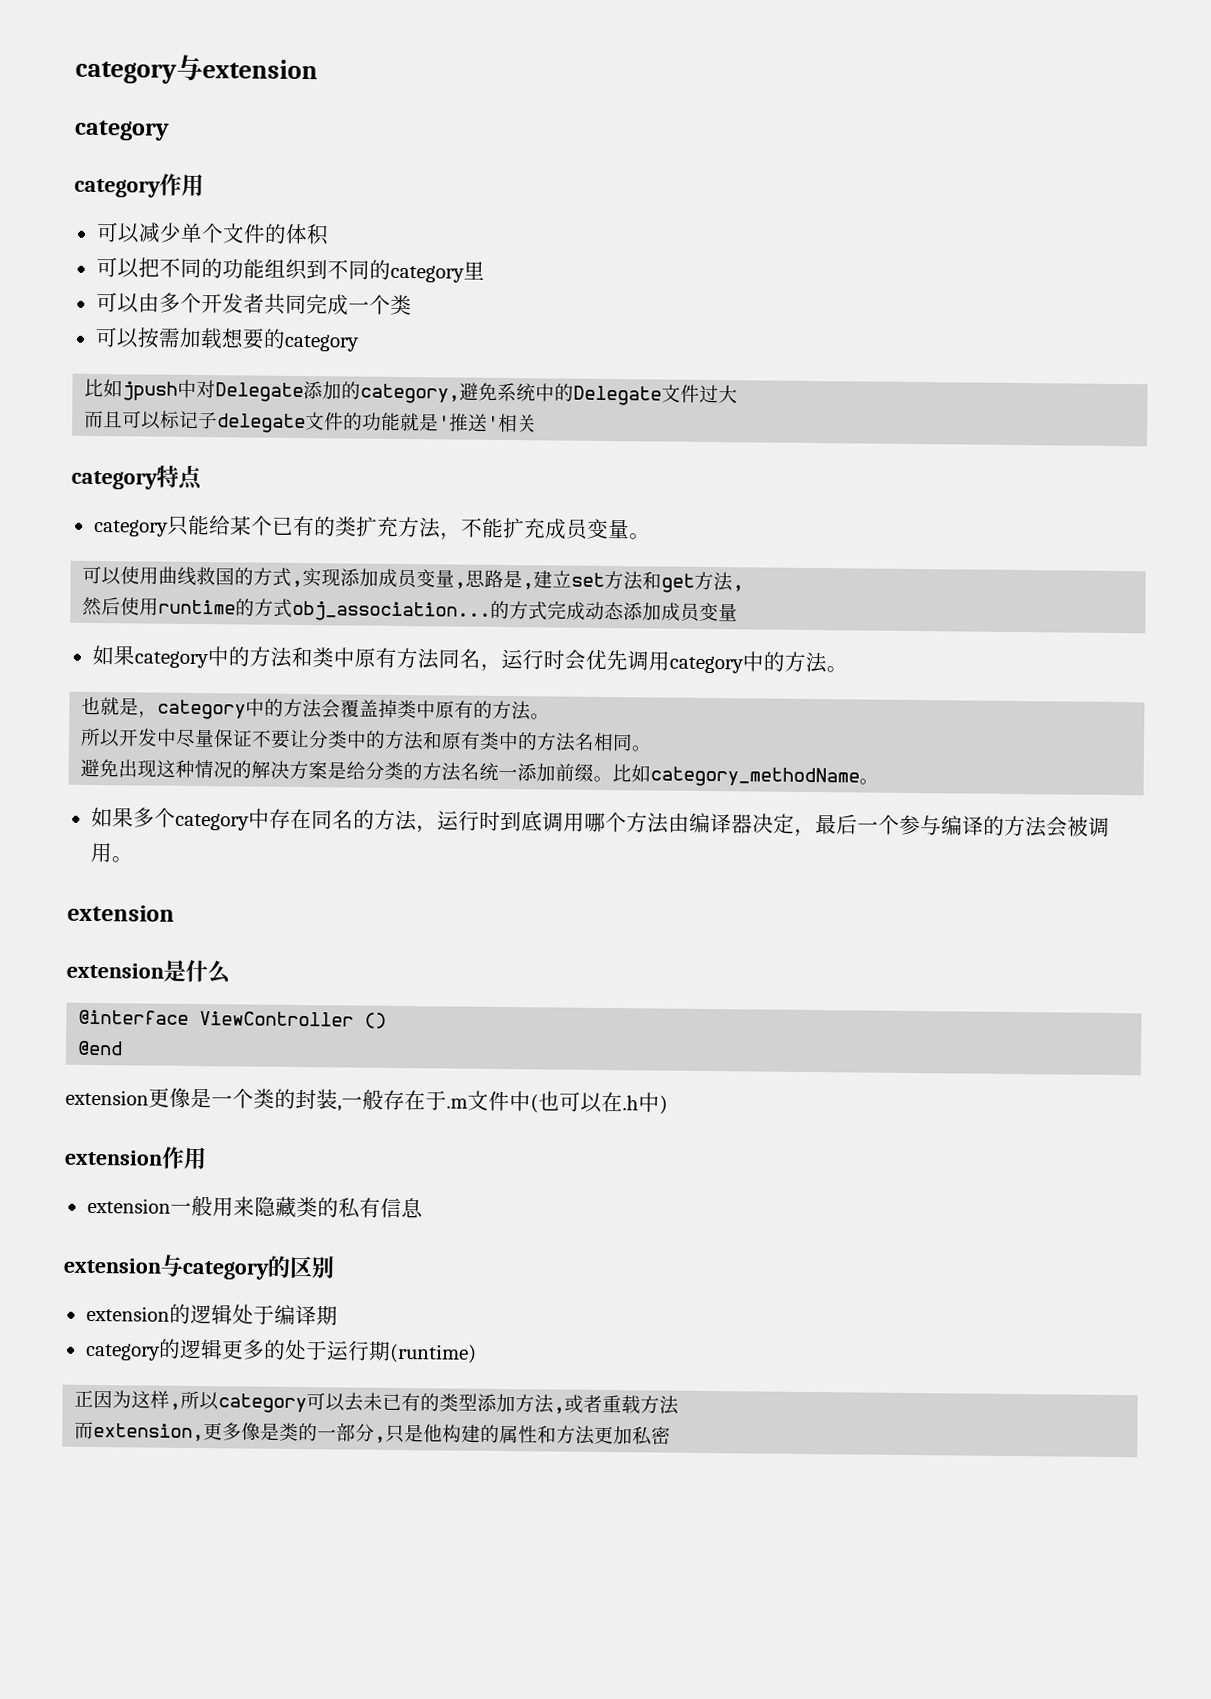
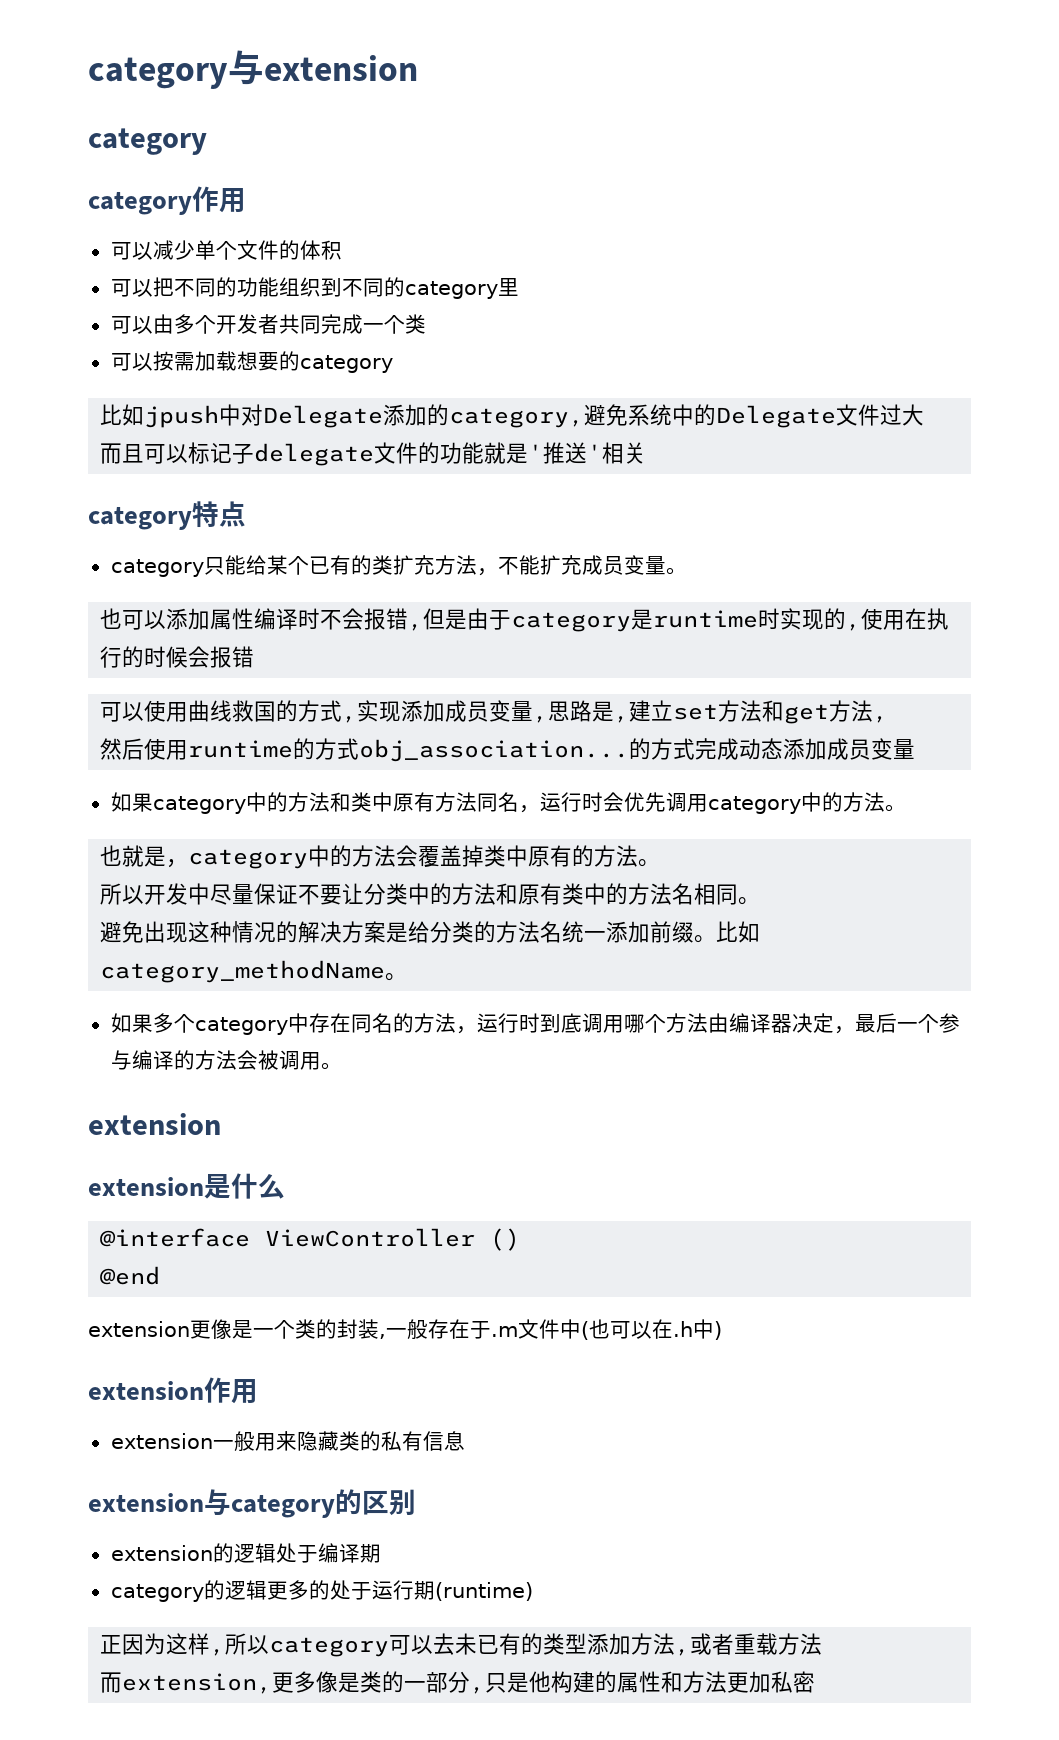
+ 也可以添加属性编译时不会报错,但是由于category是runtime时实现的,使用在执行的时候会报错

